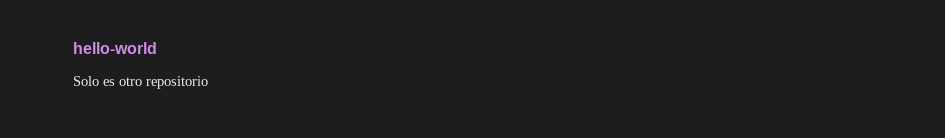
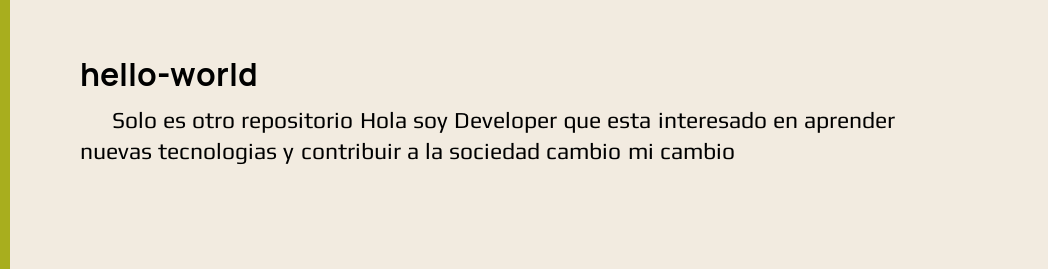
- Solo es otro repositorio
+ Solo es otro repositorio Hola soy Developer que esta interesado en aprender nuevas tecnologias y contribuir a la sociedad cambio mi cambio

